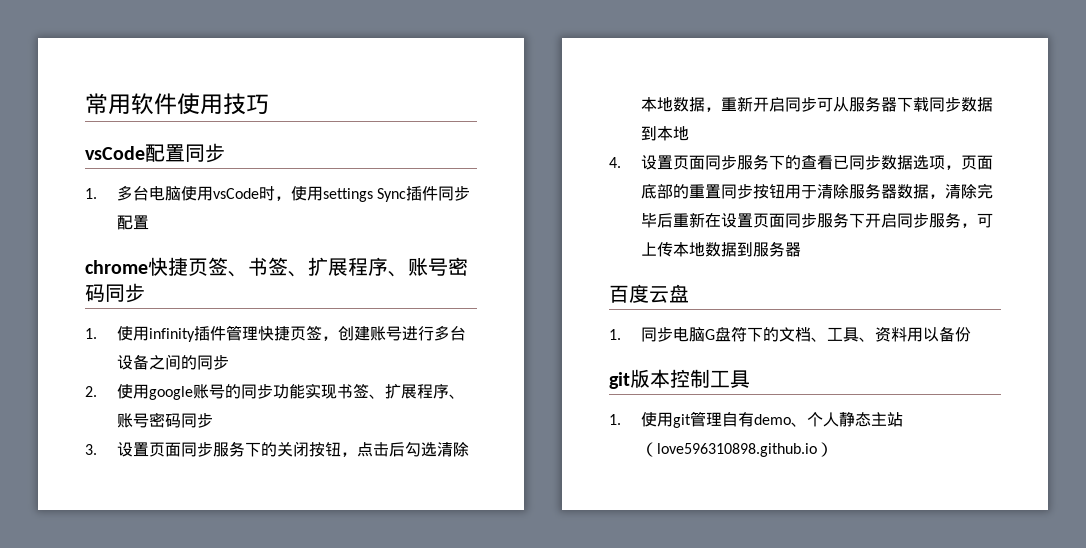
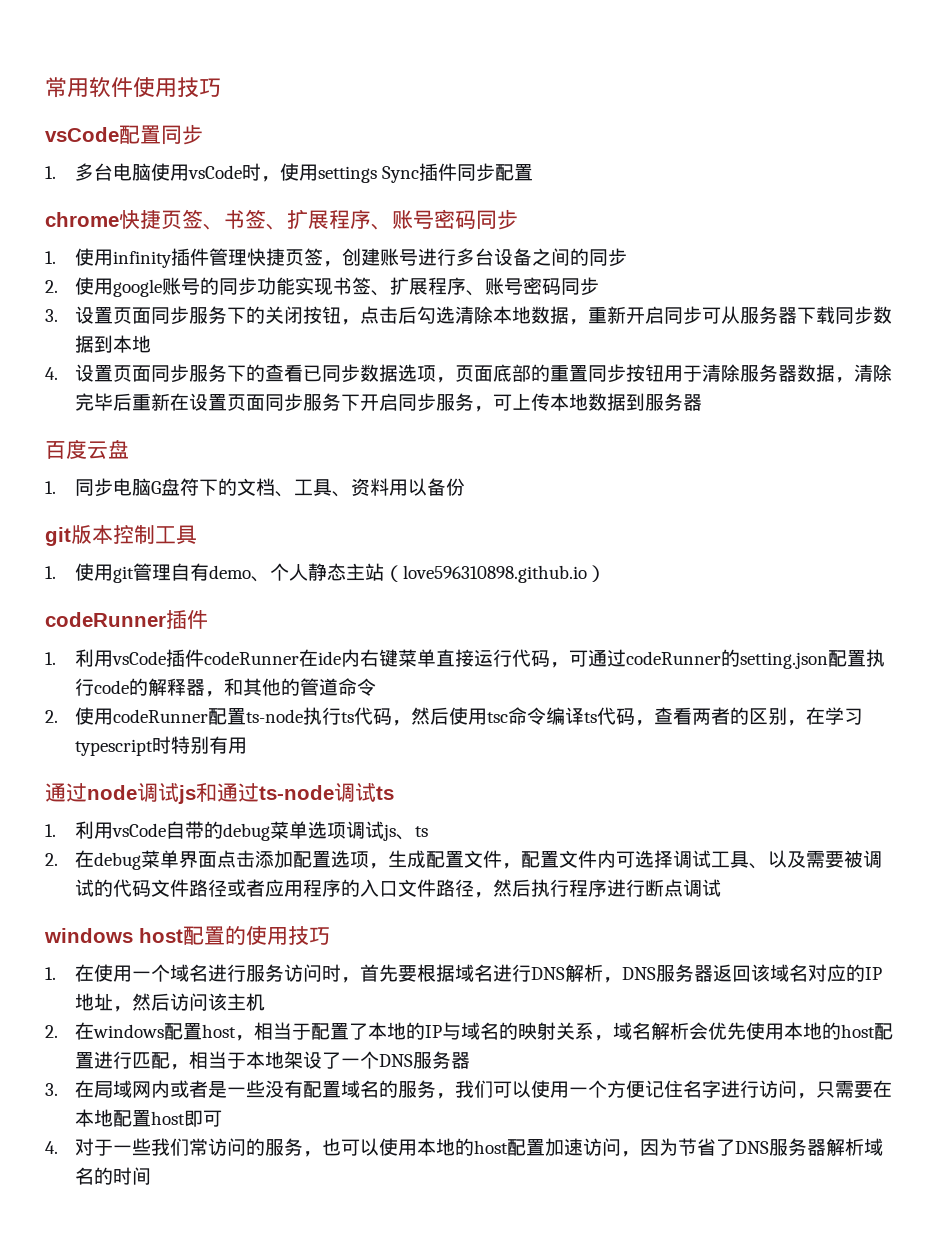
+ codeRunner插件
+ 1.利用vsCode插件codeRunner在ide内右键菜单直接运行代码，可通过codeRunner的setting.json配置执行code的解释器，和其他的管道命令
+ 2.使用codeRunner配置ts-node执行ts代码，然后使用tsc命令编译ts代码，查看两者的区别，在学习typescript时特别有用
+ 通过node调试js和通过ts-node调试ts
+ 1.利用vsCode自带的debug菜单选项调试js、ts
+ 2.在debug菜单界面点击添加配置选项，生成配置文件，配置文件内可选择调试工具、以及需要被调试的代码文件路径或者应用程序的入口文件路径，然后执行程序进行断点调试
+ windows host配置的使用技巧
+ 1.在使用一个域名进行服务访问时，首先要根据域名进行DNS解析，DNS服务器返回该域名对应的IP地址，然后访问该主机
+ 2.在windows配置host，相当于配置了本地的IP与域名的映射关系，域名解析会优先使用本地的host配置进行匹配，相当于本地架设了一个DNS服务器
+ 3.在局域网内或者是一些没有配置域名的服务，我们可以使用一个方便记住名字进行访问，只需要在本地配置host即可
+ 4.对于一些我们常访问的服务，也可以使用本地的host配置加速访问，因为节省了DNS服务器解析域名的时间

